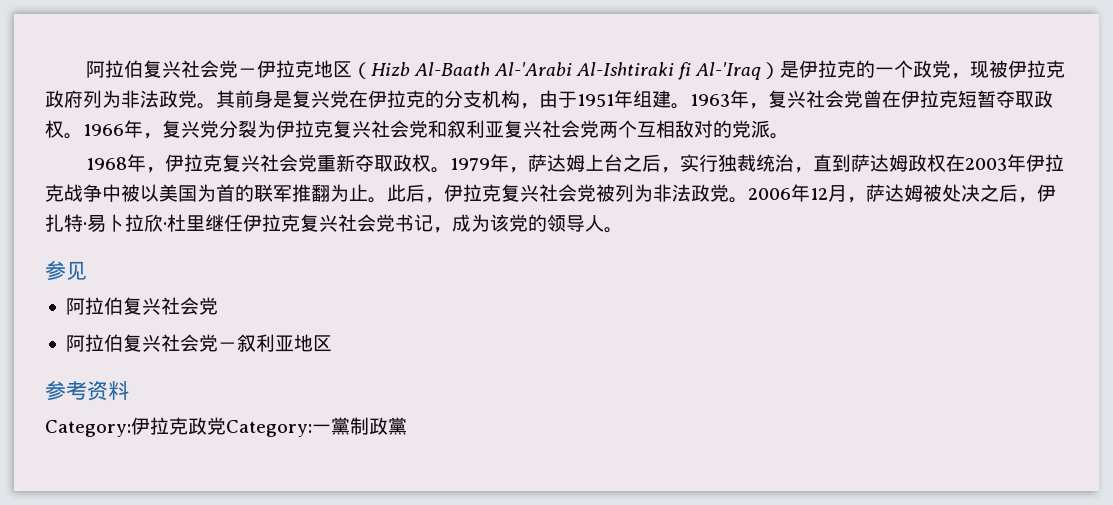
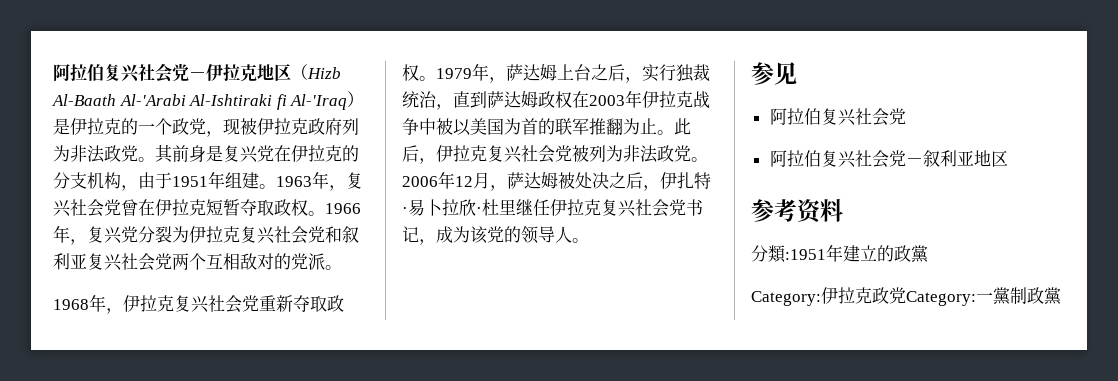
+ 分類:1951年建立的政黨

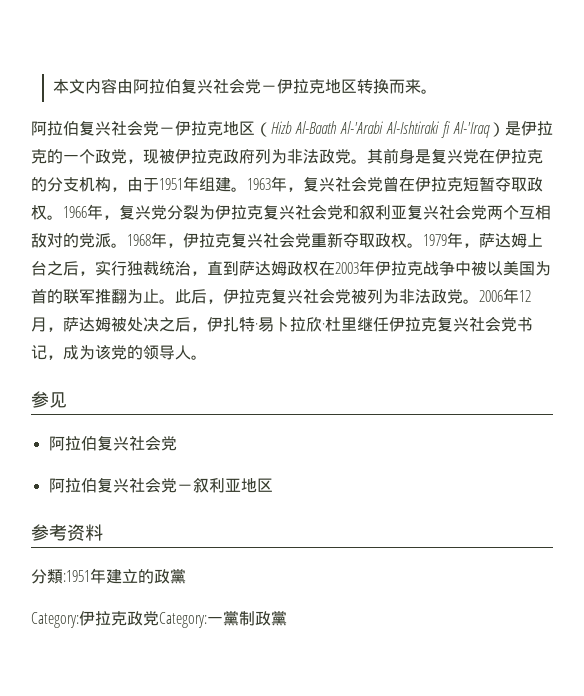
+ 本文内容由阿拉伯复兴社会党－伊拉克地区转换而来。
- 1966年，复兴党分裂为伊拉克复兴社会党和叙利亚复兴社会党两个互相敌对的党派。
- 1968年，伊拉克复兴社会党重新夺取政权。
+ 1966年，复兴党分裂为伊拉克复兴社会党和叙利亚复兴社会党两个互相敌对的党派。1968年，伊拉克复兴社会党重新夺取政权。

